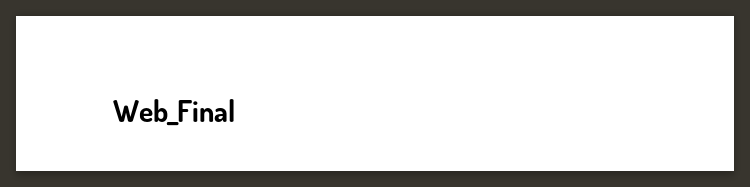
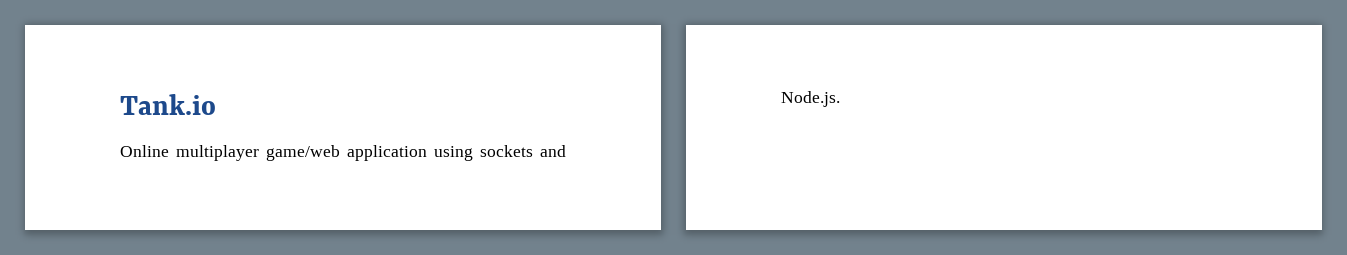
- Web_Final
+ Tank.io
+ Online multiplayer game/web application using sockets and Node.js.

